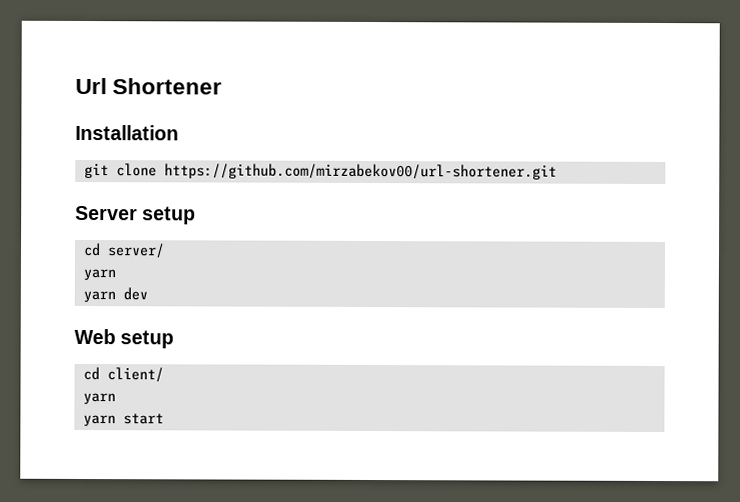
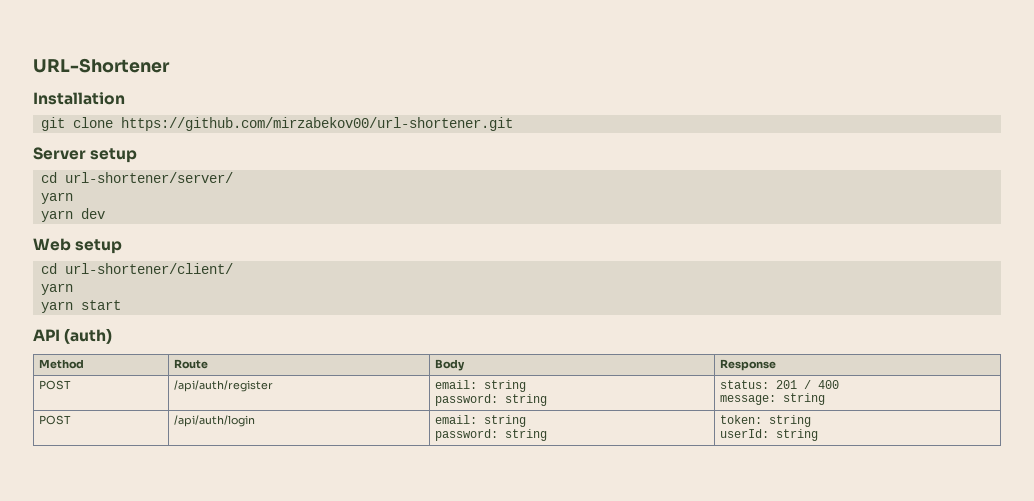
- Url Shortener
+ URL-Shortener
- cd server/
+ cd url-shortener/server/
- cd client/
+ cd url-shortener/client/
+ API (auth)
+ Method | Route | Body | Response
+ POST | /api/auth/register | email: string
+ password: string | status: 201 / 400
+ message: string
+ POST | /api/auth/login | email: string
+ password: string | token: string
+ userId: string

